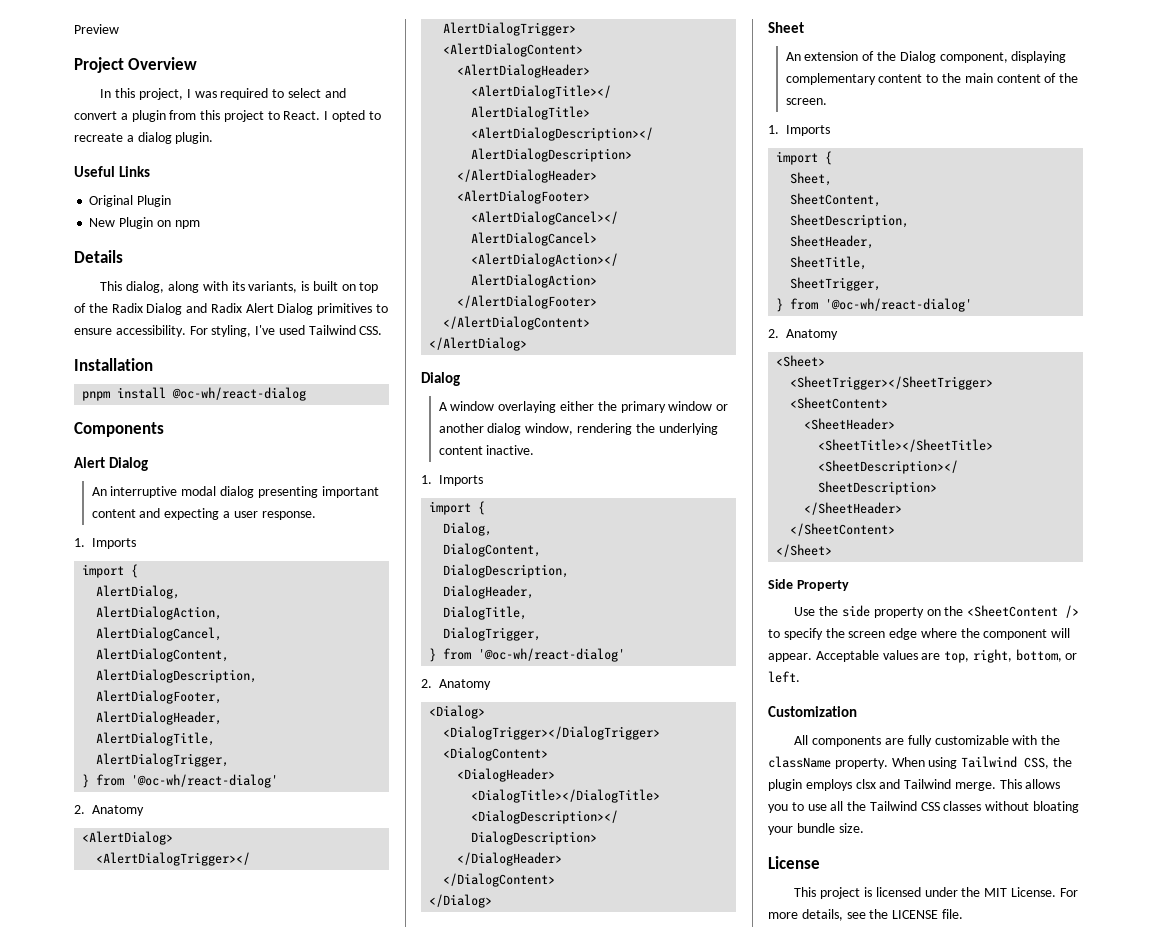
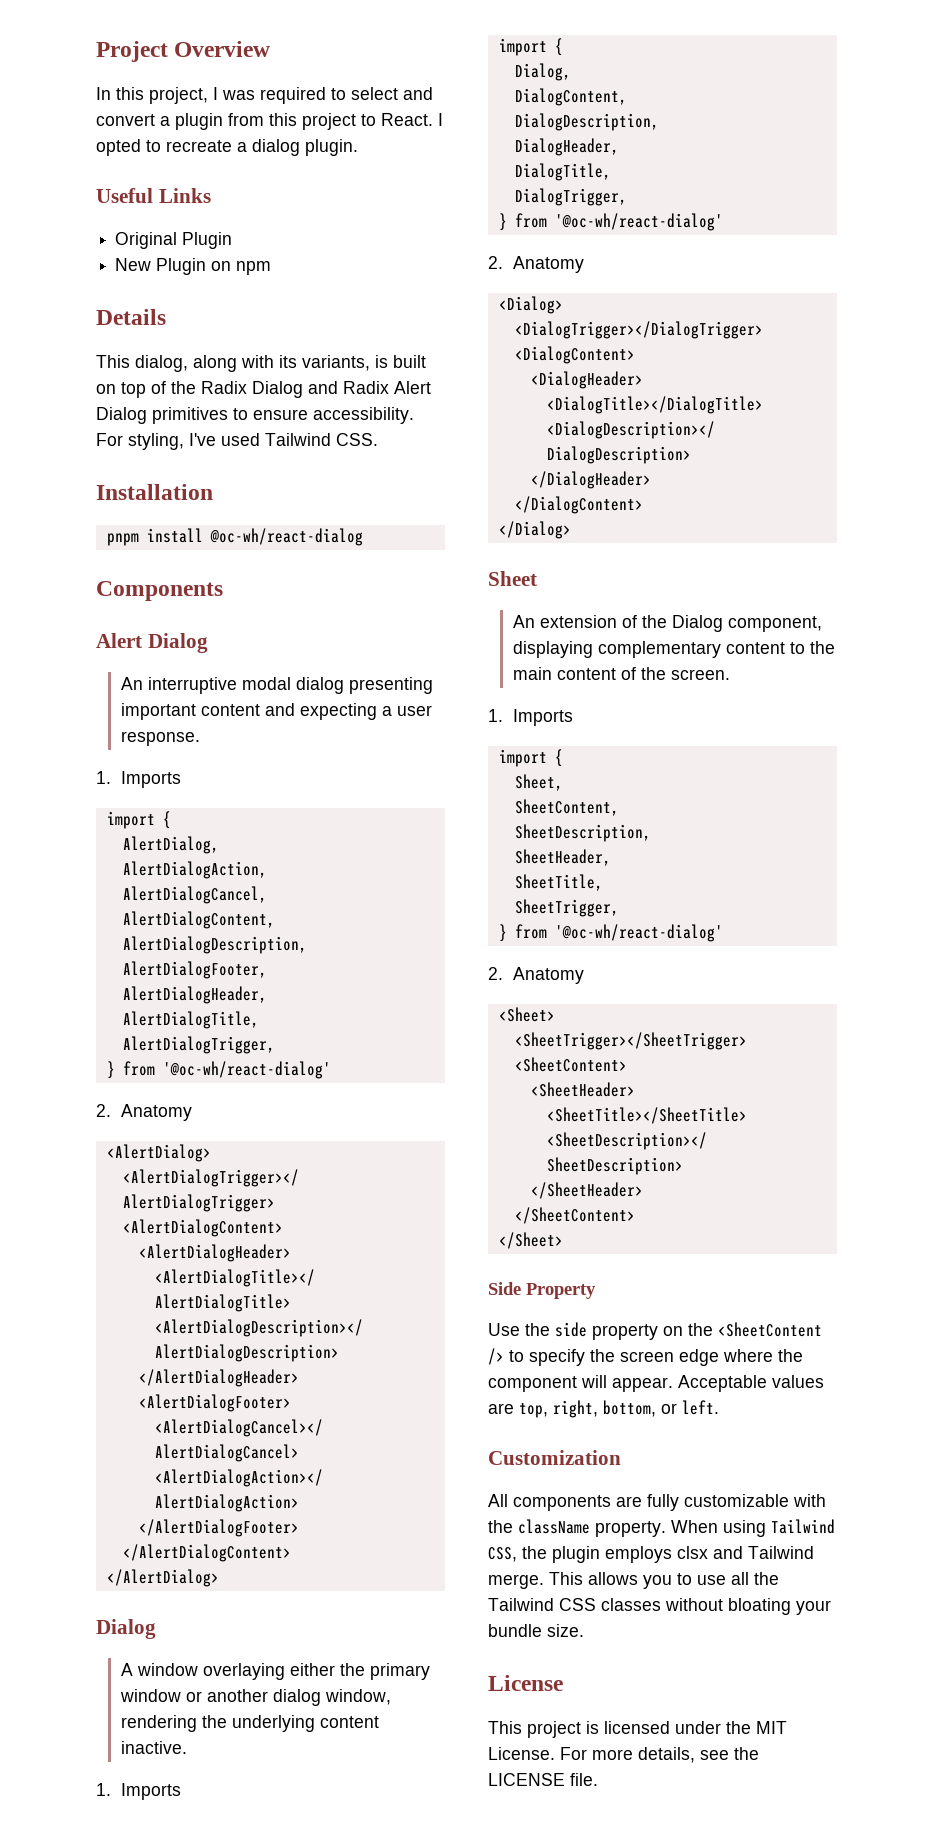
- Preview

